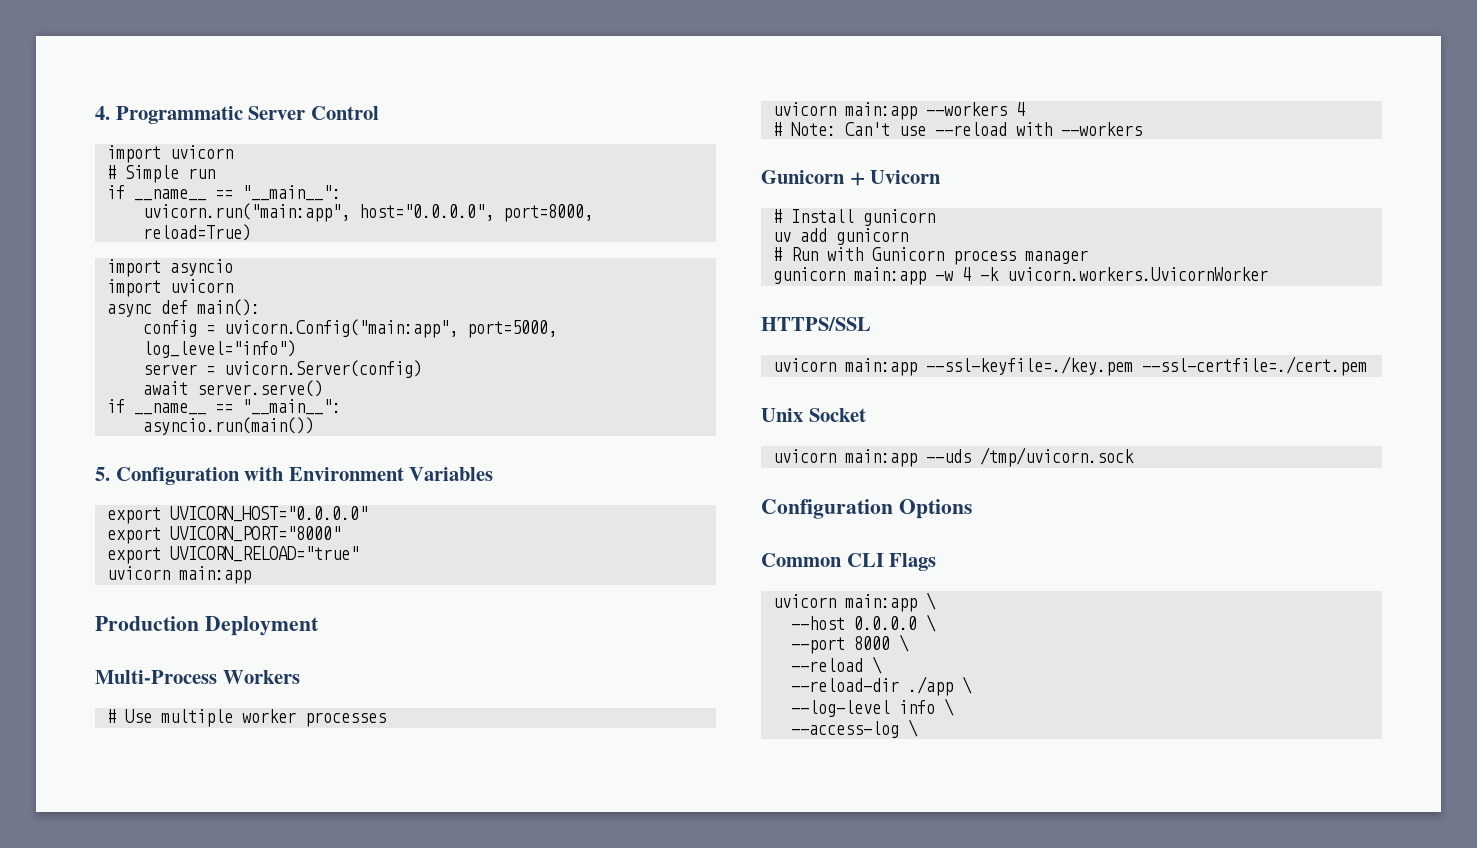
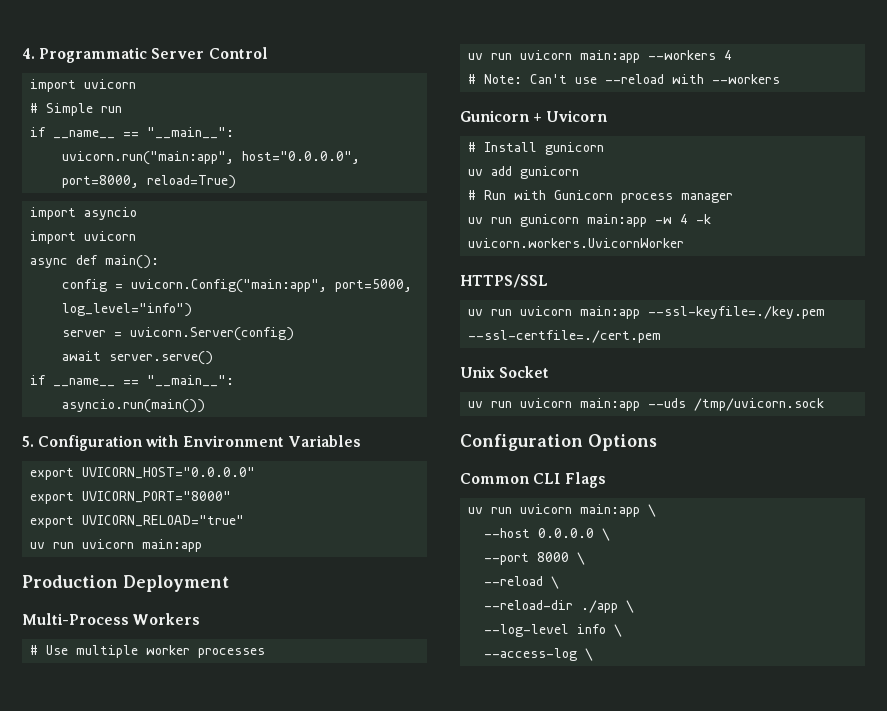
  export UVICORN_RELOAD="true"
- uvicorn main:app
+ uv run uvicorn main:app
- uvicorn main:app --workers 4
+ uv run uvicorn main:app --workers 4
- gunicorn main:app -w 4 -k uvicorn.workers.UvicornWorker
+ uv run gunicorn main:app -w 4 -k uvicorn.workers.UvicornWorker
- uvicorn main:app --ssl-keyfile=./key.pem --ssl-certfile=./cert.pem
+ uv run uvicorn main:app --ssl-keyfile=./key.pem --ssl-certfile=./cert.pem
- uvicorn main:app --uds /tmp/uvicorn.sock
+ uv run uvicorn main:app --uds /tmp/uvicorn.sock
- uvicorn main:app \
+ uv run uvicorn main:app \

